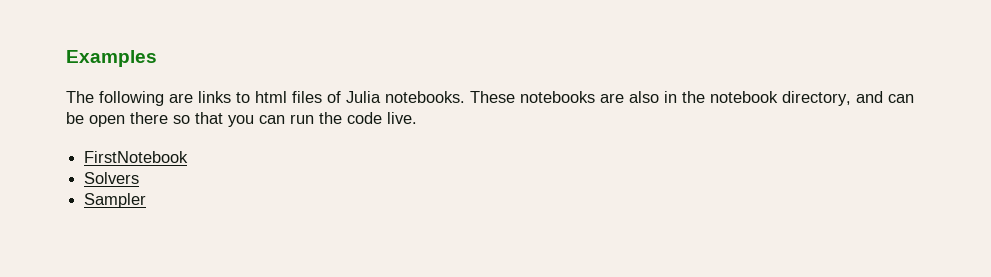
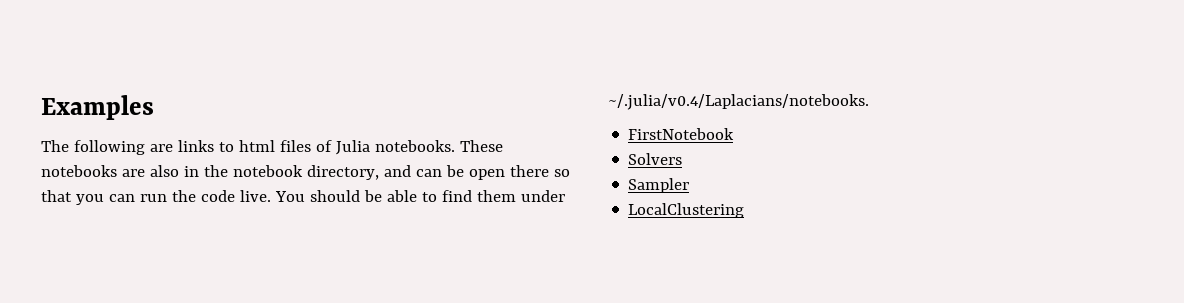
+ You should be able to find them under ~/.julia/v0.4/Laplacians/notebooks.
+ LocalClustering

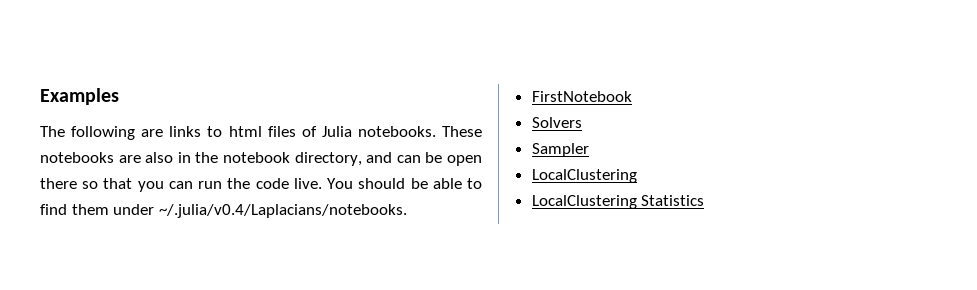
+ LocalClustering Statistics

